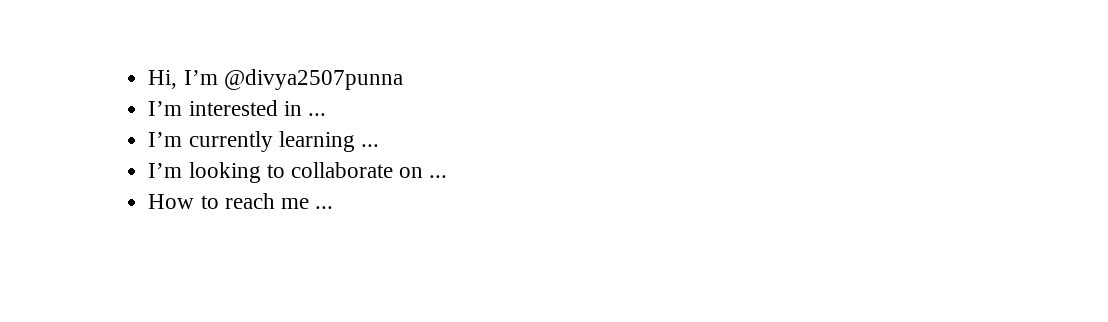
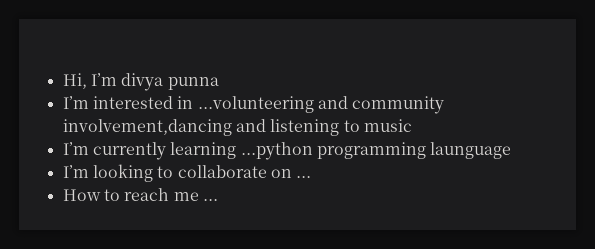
- Hi, I’m @divya2507punna
+ Hi, I’m divya punna
- I’m interested in ...
+ I’m interested in ...volunteering and community involvement,dancing and listening to music
- I’m currently learning ...
+ I’m currently learning ...python programming launguage

